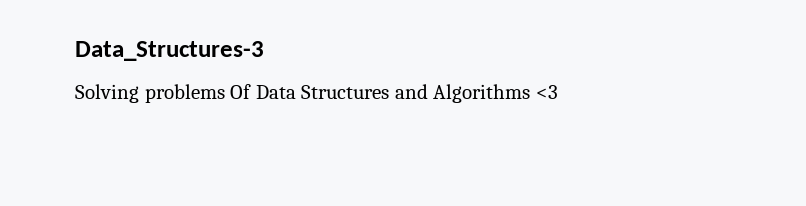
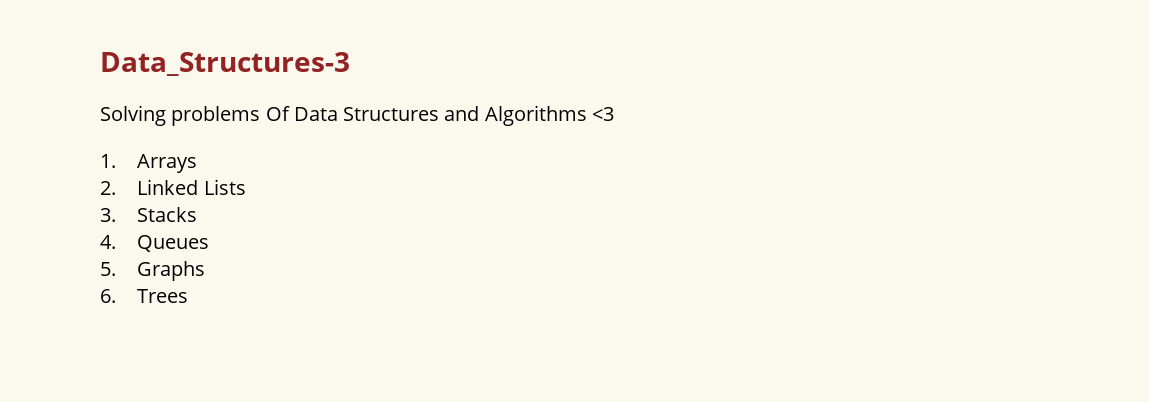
+ 1. Arrays
+ 2. Linked Lists
+ 3. Stacks
+ 4. Queues
+ 5. Graphs
+ 6. Trees

